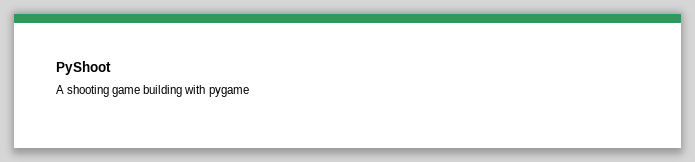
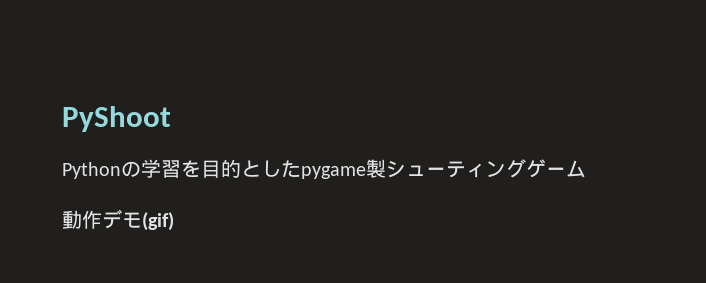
- A shooting game building with pygame
+ Pythonの学習を目的としたpygame製シューティングゲーム
+ 動作デモ(gif)

